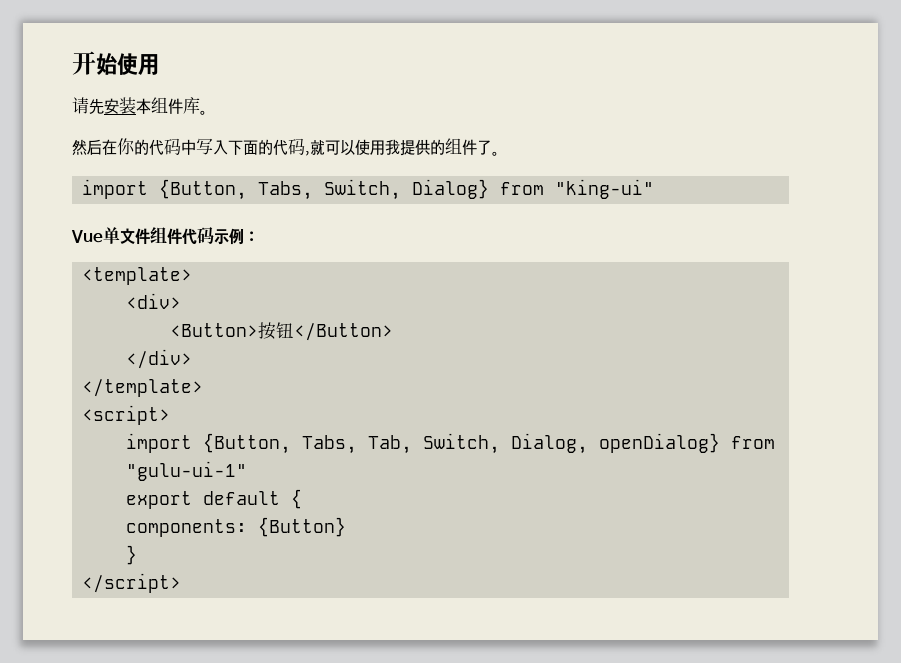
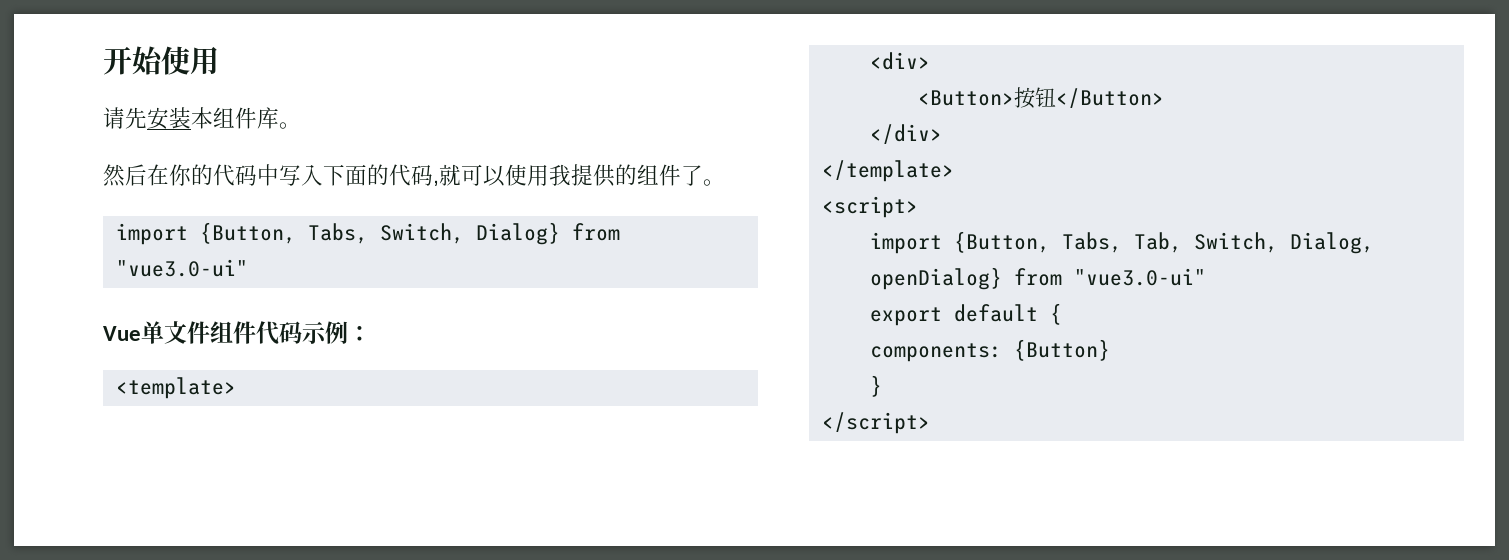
- import {Button, Tabs, Switch, Dialog} from "king-ui"
+ import {Button, Tabs, Switch, Dialog} from "vue3.0-ui"
- import {Button, Tabs, Tab, Switch, Dialog, openDialog} from "gulu-ui-1"
+ import {Button, Tabs, Tab, Switch, Dialog, openDialog} from "vue3.0-ui"

